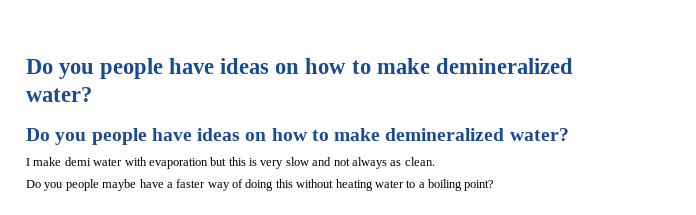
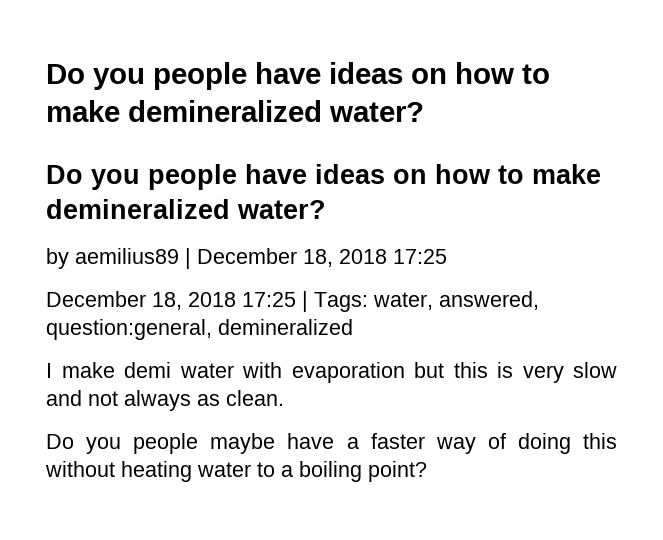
+ by aemilius89 | December 18, 2018 17:25
+ December 18, 2018 17:25 | Tags: water, answered, question:general, demineralized

